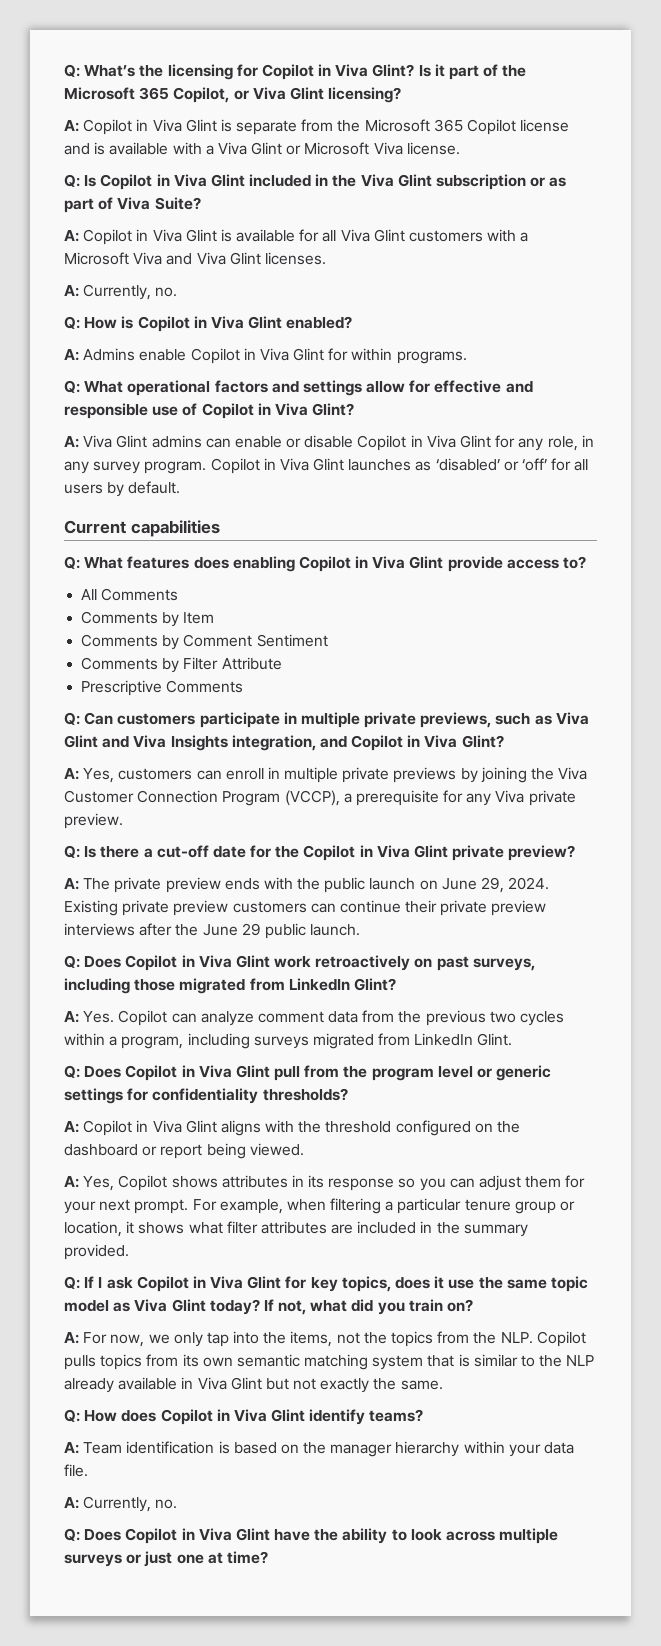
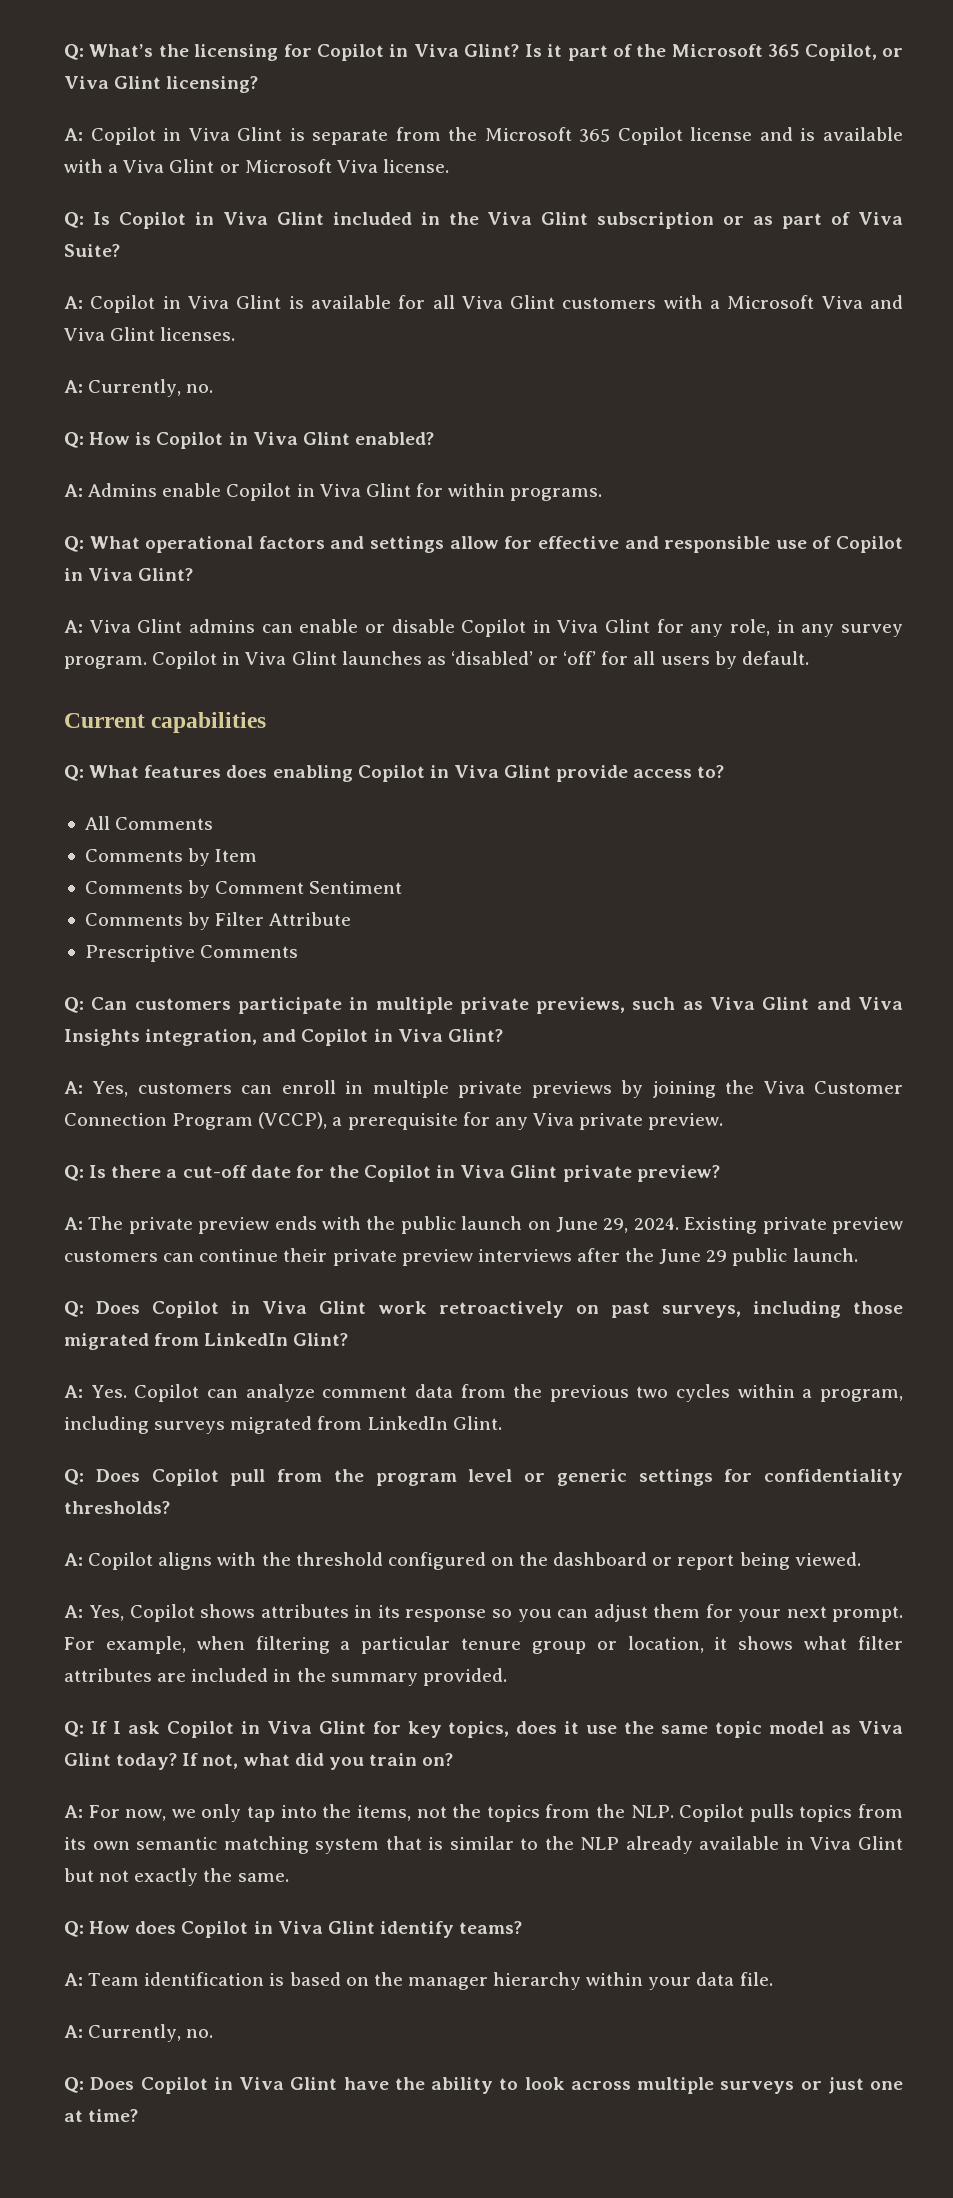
- Q: Does Copilot in Viva Glint pull from the program level or generic settings for confidentiality thresholds?
+ Q: Does Copilot pull from the program level or generic settings for confidentiality thresholds?
- A: Copilot in Viva Glint aligns with the threshold configured on the dashboard or report being viewed.
+ A: Copilot aligns with the threshold configured on the dashboard or report being viewed.

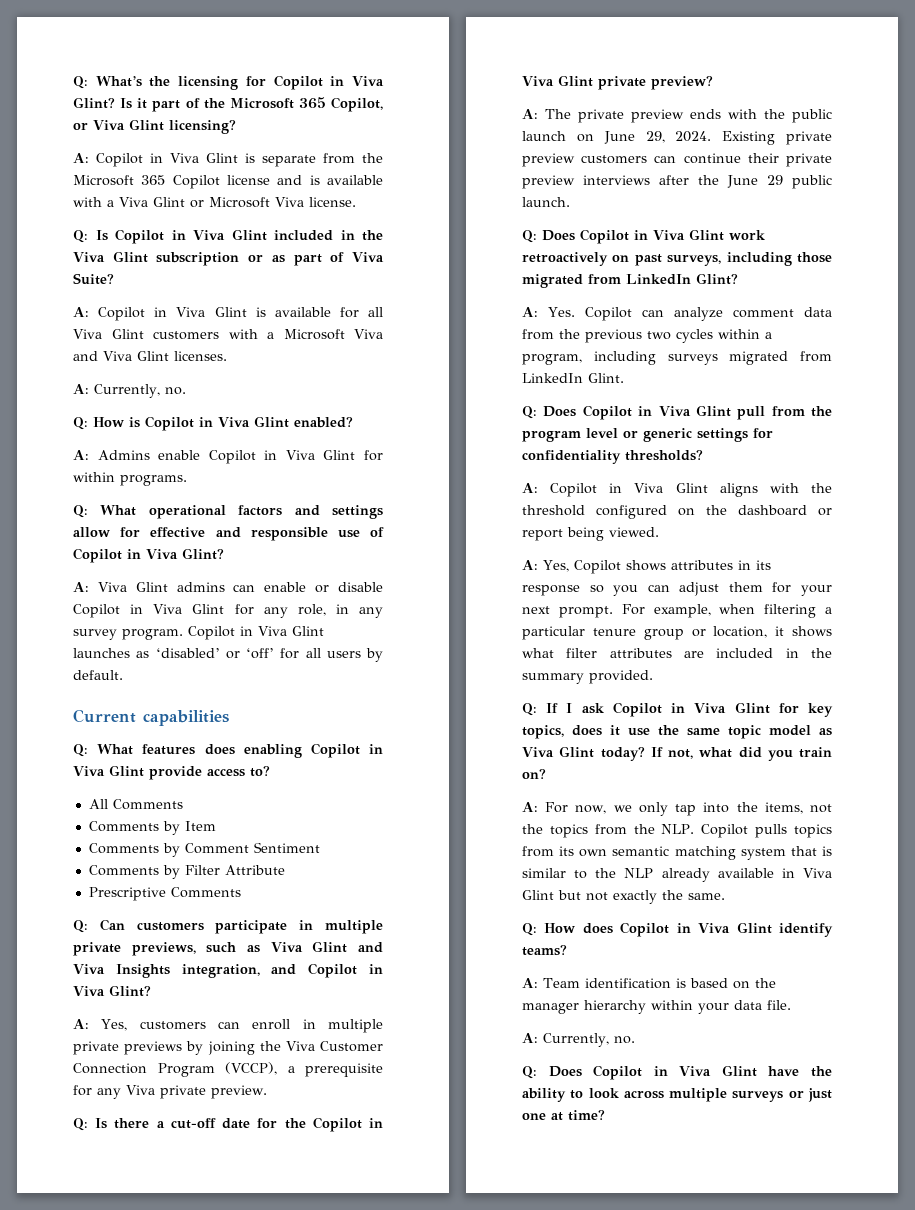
- Q: Does Copilot pull from the program level or generic settings for confidentiality thresholds?
+ Q: Does Copilot in Viva Glint pull from the program level or generic settings for confidentiality thresholds?
- A: Copilot aligns with the threshold configured on the dashboard or report being viewed.
+ A: Copilot in Viva Glint aligns with the threshold configured on the dashboard or report being viewed.

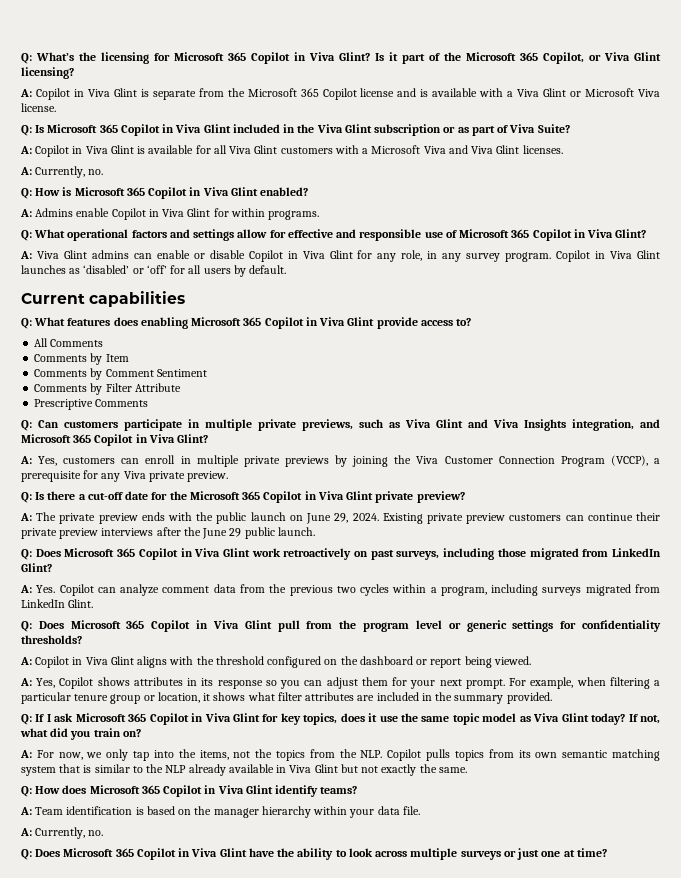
- Q: What’s the licensing for Copilot in Viva Glint?
+ Q: What’s the licensing for Microsoft 365 Copilot in Viva Glint?
- Q: Is Copilot in Viva Glint included in the Viva Glint subscription or as part of Viva Suite?
+ Q: Is Microsoft 365 Copilot in Viva Glint included in the Viva Glint subscription or as part of Viva Suite?
- Q: How is Copilot in Viva Glint enabled?
+ Q: How is Microsoft 365 Copilot in Viva Glint enabled?
- Q: What operational factors and settings allow for effective and responsible use of Copilot in Viva Glint?
+ Q: What operational factors and settings allow for effective and responsible use of Microsoft 365 Copilot in Viva Glint?
- Q: What features does enabling Copilot in Viva Glint provide access to?
+ Q: What features does enabling Microsoft 365 Copilot in Viva Glint provide access to?
- Q: Can customers participate in multiple private previews, such as Viva Glint and Viva Insights integration, and Copilot in Viva Glint?
+ Q: Can customers participate in multiple private previews, such as Viva Glint and Viva Insights integration, and Microsoft 365 Copilot in Viva Glint?
- Q: Is there a cut-off date for the Copilot in Viva Glint private preview?
+ Q: Is there a cut-off date for the Microsoft 365 Copilot in Viva Glint private preview?
- Q: Does Copilot in Viva Glint work retroactively on past surveys, including those migrated from LinkedIn Glint?
+ Q: Does Microsoft 365 Copilot in Viva Glint work retroactively on past surveys, including those migrated from LinkedIn Glint?
- Q: Does Copilot in Viva Glint pull from the program level or generic settings for confidentiality thresholds?
+ Q: Does Microsoft 365 Copilot in Viva Glint pull from the program level or generic settings for confidentiality thresholds?
- Q: If I ask Copilot in Viva Glint for key topics, does it use the same topic model as Viva Glint today?
+ Q: If I ask Microsoft 365 Copilot in Viva Glint for key topics, does it use the same topic model as Viva Glint today?
- Q: How does Copilot in Viva Glint identify teams?
+ Q: How does Microsoft 365 Copilot in Viva Glint identify teams?
- Q: Does Copilot in Viva Glint have the ability to look across multiple surveys or just one at time?
+ Q: Does Microsoft 365 Copilot in Viva Glint have the ability to look across multiple surveys or just one at time?

